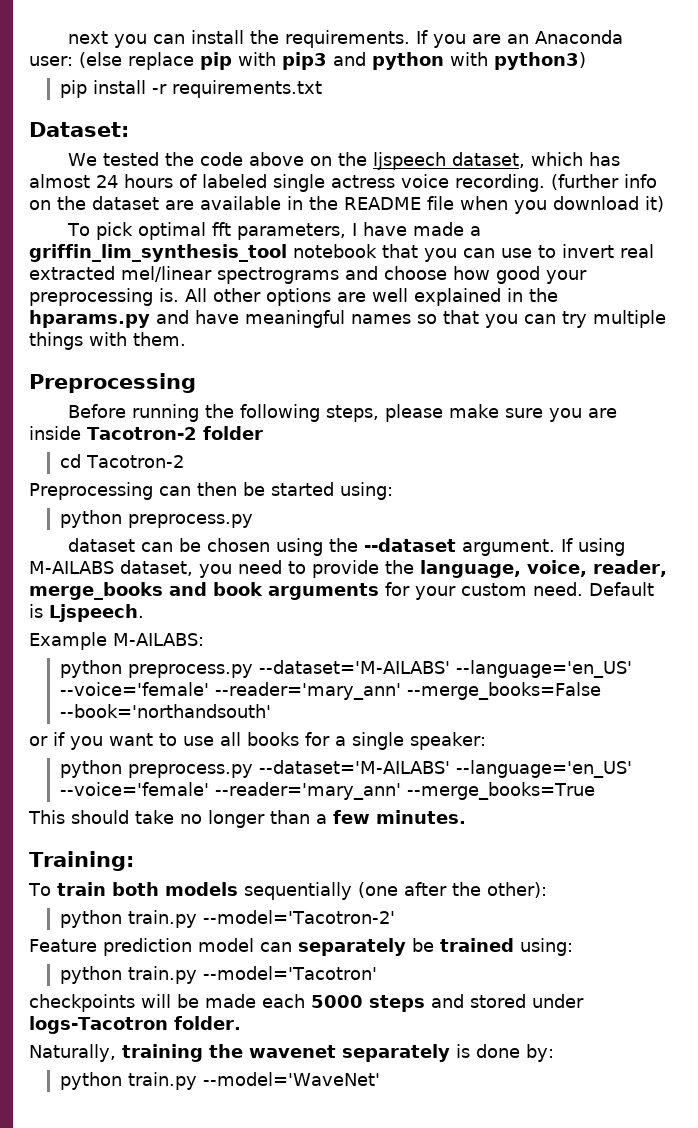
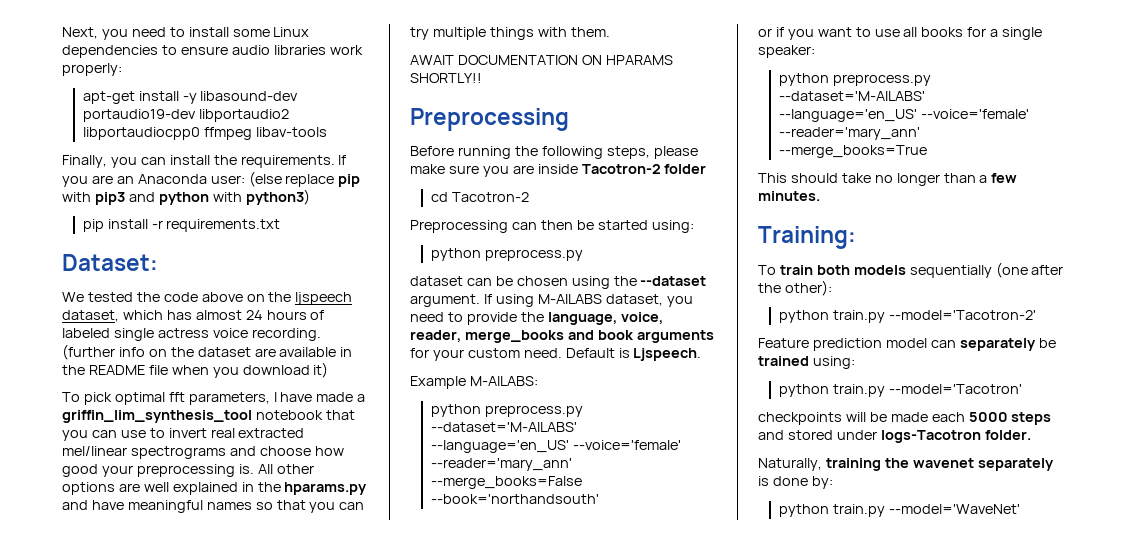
- next you can install the requirements.
+ Next, you need to install some Linux dependencies to ensure audio libraries work properly:
+ apt-get install -y libasound-dev portaudio19-dev libportaudio2 libportaudiocpp0 ffmpeg libav-tools
+ Finally, you can install the requirements.
+ AWAIT DOCUMENTATION ON HPARAMS SHORTLY!!

